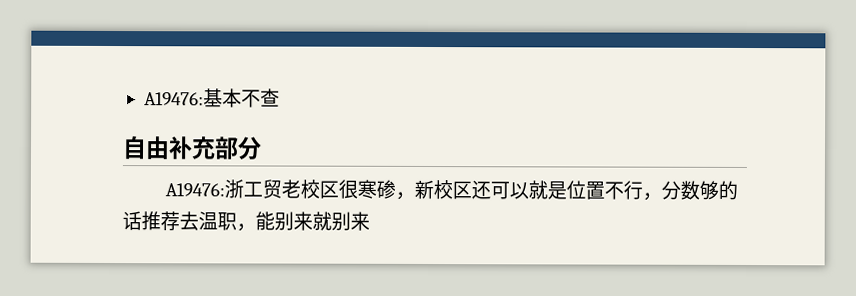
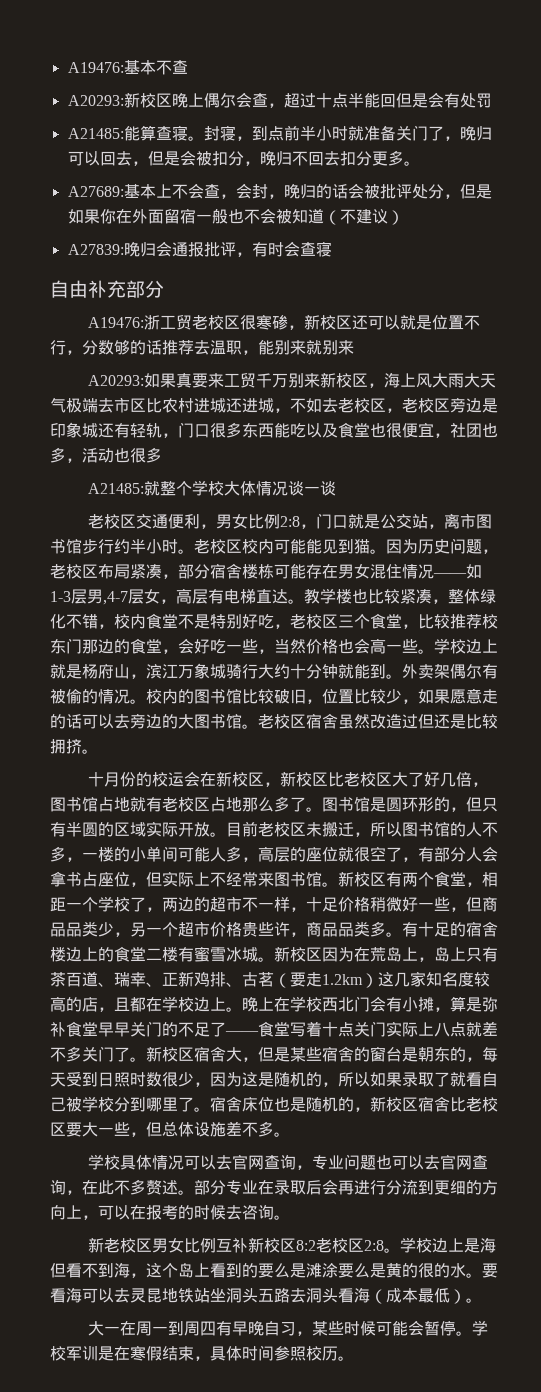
+ A20293:新校区晚上偶尔会查，超过十点半能回但是会有处罚
+ A21485:能算查寝。封寝，到点前半小时就准备关门了，晚归可以回去，但是会被扣分，晚归不回去扣分更多。
+ A27689:基本上不会查，会封，晚归的话会被批评处分，但是如果你在外面留宿一般也不会被知道（不建议）
+ A27839:晚归会通报批评，有时会查寝
+ A20293:如果真要来工贸千万别来新校区，海上风大雨大天气极端去市区比农村进城还进城，不如去老校区，老校区旁边是印象城还有轻轨，门口很多东西能吃以及食堂也很便宜，社团也多，活动也很多
+ A21485:就整个学校大体情况谈一谈
+ 老校区交通便利，男女比例2:8，门口就是公交站，离市图书馆步行约半小时。老校区校内可能能见到猫。因为历史问题，老校区布局紧凑，部分宿舍楼栋可能存在男女混住情况——如1-3层男,4-7层女，高层有电梯直达。教学楼也比较紧凑，整体绿化不错，校内食堂不是特别好吃，老校区三个食堂，比较推荐校东门那边的食堂，会好吃一些，当然价格也会高一些。学校边上就是杨府山，滨江万象城骑行大约十分钟就能到。外卖架偶尔有被偷的情况。校内的图书馆比较破旧，位置比较少，如果愿意走的话可以去旁边的大图书馆。老校区宿舍虽然改造过但还是比较拥挤。
+ 十月份的校运会在新校区，新校区比老校区大了好几倍，图书馆占地就有老校区占地那么多了。图书馆是圆环形的，但只有半圆的区域实际开放。目前老校区未搬迁，所以图书馆的人不多，一楼的小单间可能人多，高层的座位就很空了，有部分人会拿书占座位，但实际上不经常来图书馆。新校区有两个食堂，相距一个学校了，两边的超市不一样，十足价格稍微好一些，但商品品类少，另一个超市价格贵些许，商品品类多。有十足的宿舍楼边上的食堂二楼有蜜雪冰城。新校区因为在荒岛上，岛上只有茶百道、瑞幸、正新鸡排、古茗（要走1.2km）这几家知名度较高的店，且都在学校边上。晚上在学校西北门会有小摊，算是弥补食堂早早关门的不足了——食堂写着十点关门实际上八点就差不多关门了。新校区宿舍大，但是某些宿舍的窗台是朝东的，每天受到日照时数很少，因为这是随机的，所以如果录取了就看自己被学校分到哪里了。宿舍床位也是随机的，新校区宿舍比老校区要大一些，但总体设施差不多。
+ 学校具体情况可以去官网查询，专业问题也可以去官网查询，在此不多赘述。部分专业在录取后会再进行分流到更细的方向上，可以在报考的时候去咨询。
+ 新老校区男女比例互补新校区8:2老校区2:8。学校边上是海但看不到海，这个岛上看到的要么是滩涂要么是黄的很的水。要看海可以去灵昆地铁站坐洞头五路去洞头看海（成本最低）。
+ 大一在周一到周四有早晚自习，某些时候可能会暂停。学校军训是在寒假结束，具体时间参照校历。

